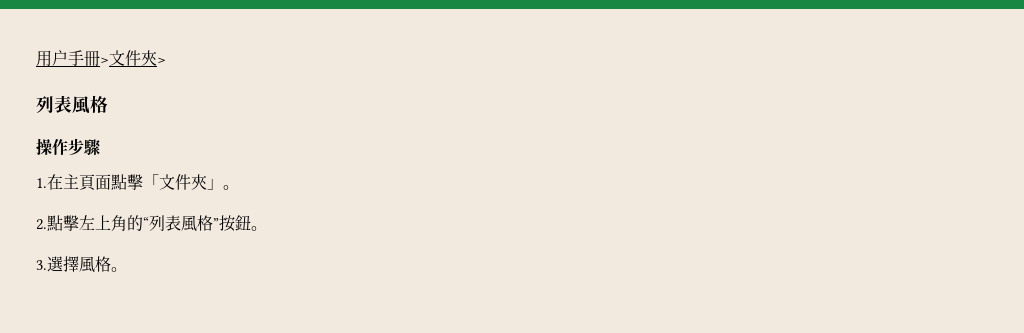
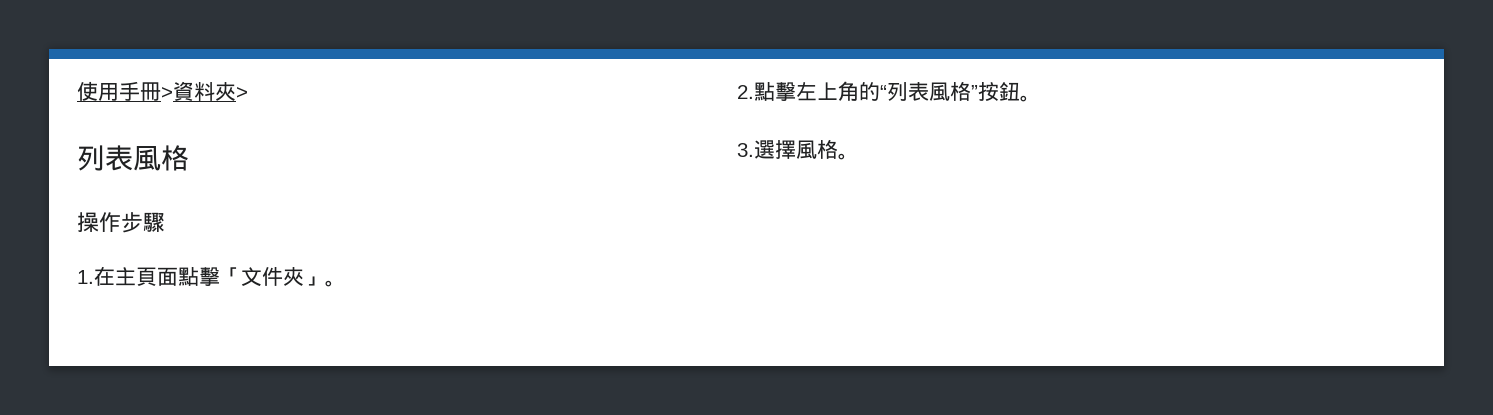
- 用户手冊>文件夾>
+ 使用手冊>資料夾>

